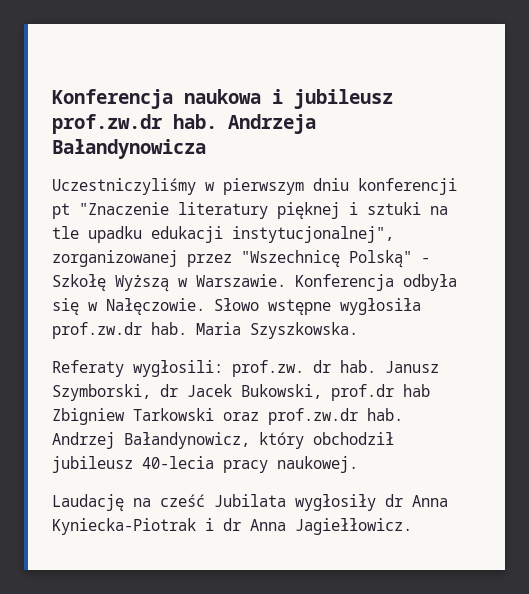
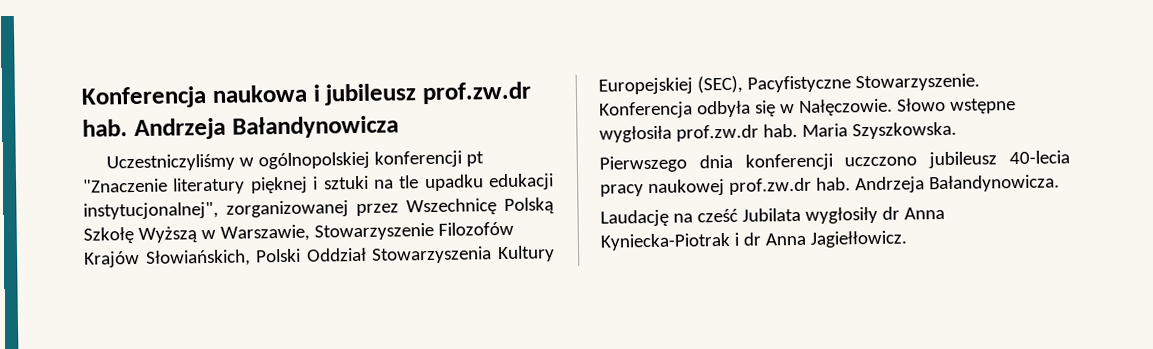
- Uczestniczyliśmy w pierwszym dniu konferencji pt "Znaczenie literatury pięknej i sztuki na tle upadku edukacji instytucjonalnej", zorganizowanej przez "Wszechnicę Polską" - Szkołę Wyższą w Warszawie.
+ Uczestniczyliśmy w ogólnopolskiej konferencji pt "Znaczenie literatury pięknej i sztuki na tle upadku edukacji instytucjonalnej", zorganizowanej przez Wszechnicę Polską Szkołę Wyższą w Warszawie, Stowarzyszenie Filozofów Krajów Słowiańskich, Polski Oddział Stowarzyszenia Kultury Europejskiej (SEC), Pacyfistyczne Stowarzyszenie.
- Referaty wygłosili: prof.zw. dr hab. Janusz Szymborski, dr Jacek Bukowski, prof.dr hab Zbigniew Tarkowski oraz prof.zw.dr hab. Andrzej Bałandynowicz, który obchodził jubileusz 40-lecia pracy naukowej.
+ Pierwszego dnia konferencji uczczono jubileusz 40-lecia pracy naukowej prof.zw.dr hab. Andrzeja Bałandynowicza.

